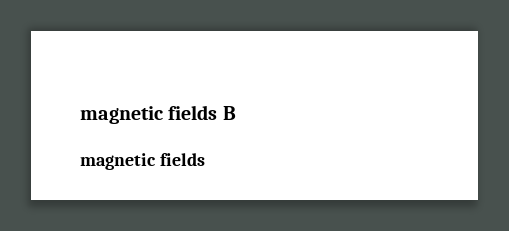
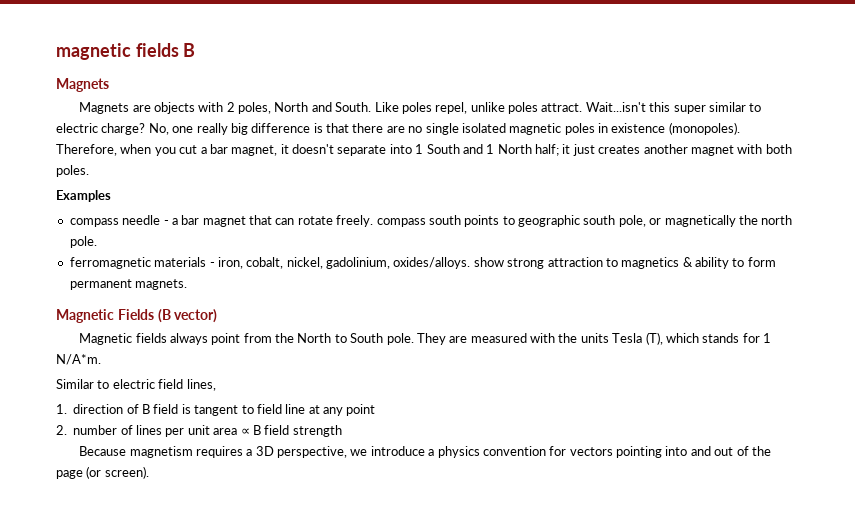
  magnetic fields B
- magnetic fields
+ Magnets
+ Magnets are objects with 2 poles, North and South. Like poles repel, unlike poles attract. Wait...isn't this super similar to electric charge? No, one really big difference is that there are no single isolated magnetic poles in existence (monopoles). Therefore, when you cut a bar magnet, it doesn't separate into 1 South and 1 North half; it just creates another magnet with both poles.
+ Examples
+ compass needle - a bar magnet that can rotate freely. compass south points to geographic south pole, or magnetically the north pole.
+ ferromagnetic materials - iron, cobalt, nickel, gadolinium, oxides/alloys. show strong attraction to magnetics & ability to form permanent magnets.
+ Magnetic Fields (B vector)
+ Magnetic fields always point from the North to South pole. They are measured with the units Tesla (T), which stands for 1 N/A*m.
+ Similar to electric field lines,
+ 1. direction of B field is tangent to field line at any point
+ 2. number of lines per unit area ∝ B field strength
+ Because magnetism requires a 3D perspective, we introduce a physics convention for vectors pointing into and out of the page (or screen).

